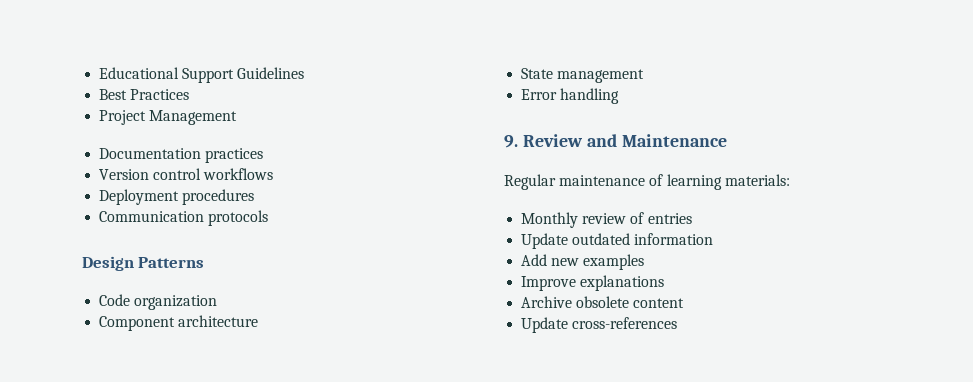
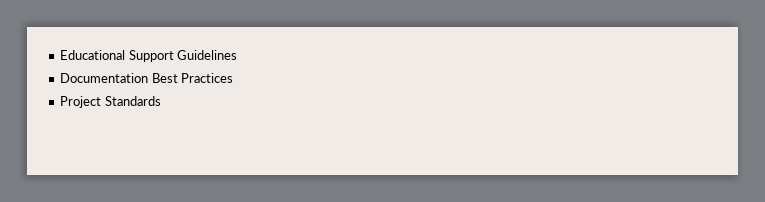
- Best Practices
+ Documentation Best Practices
- Project Management
- Documentation practices
- Version control workflows
- Deployment procedures
- Communication protocols
- Design Patterns
- Code organization
- Component architecture
- State management
- Error handling
- 9. Review and Maintenance
- Regular maintenance of learning materials:
- Monthly review of entries
- Update outdated information
- Add new examples
- Improve explanations
- Archive obsolete content
- Update cross-references
+ Project Standards

